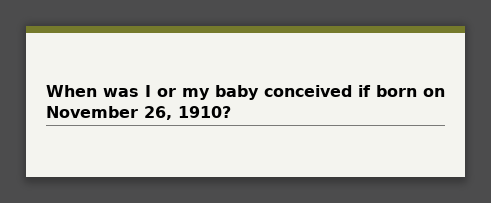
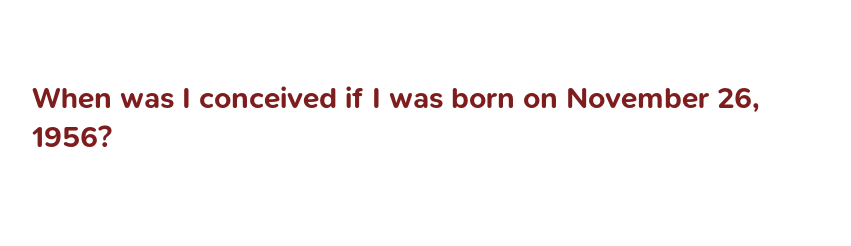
- When was I or my baby conceived if born on November 26, 1910?
+ When was I conceived if I was born on November 26, 1956?

